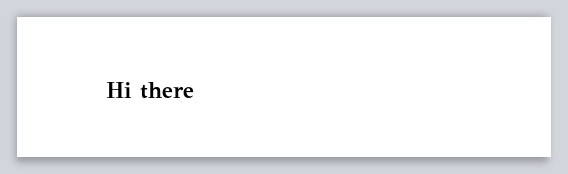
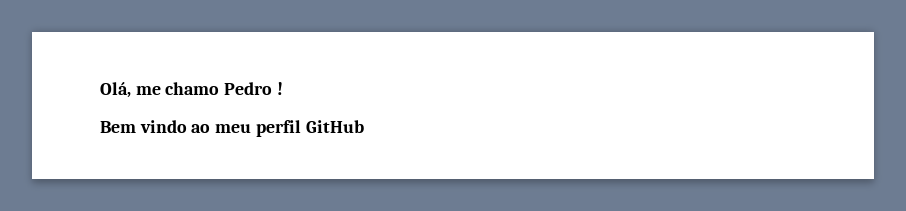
- Hi there
+ Olá, me chamo Pedro !
+ Bem vindo ao meu perfil GitHub

